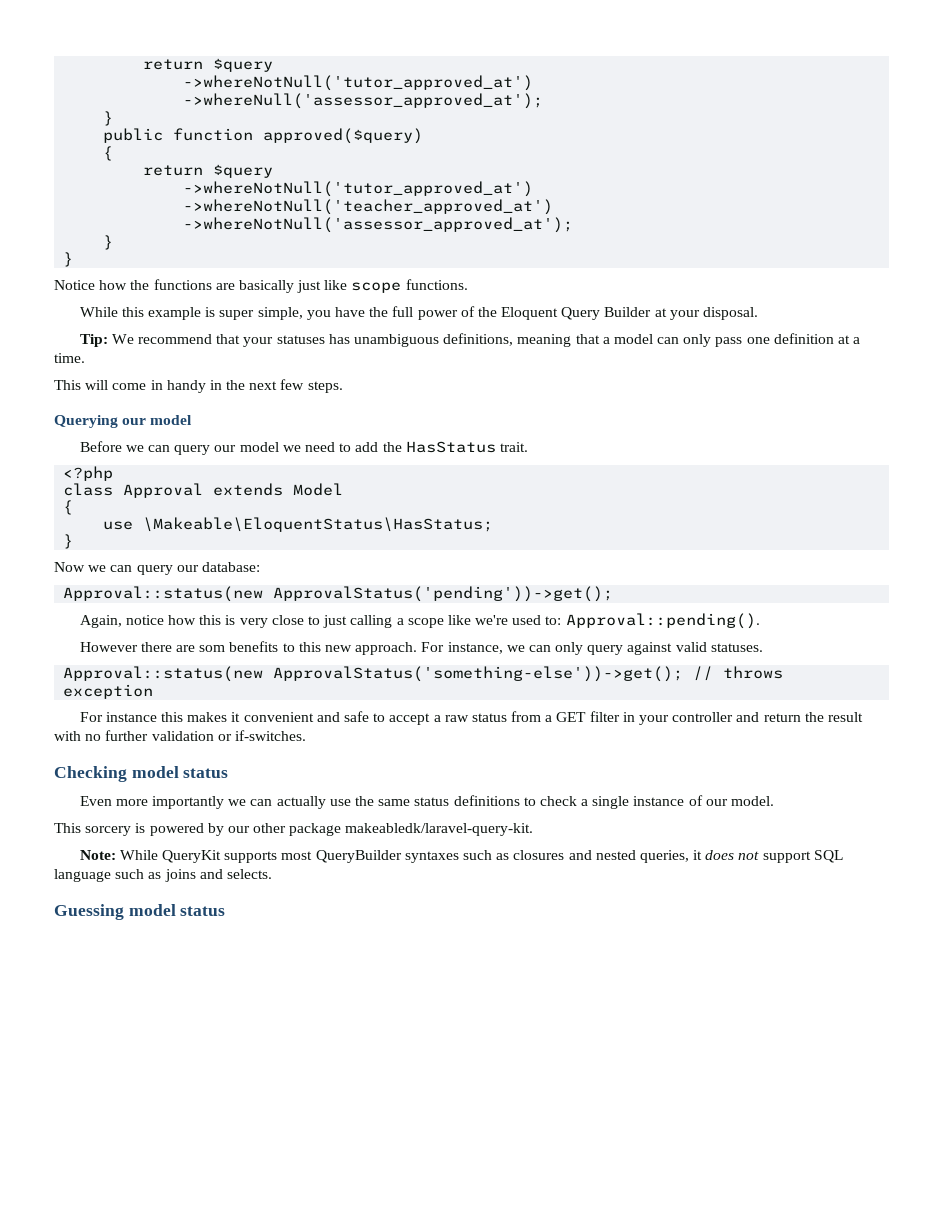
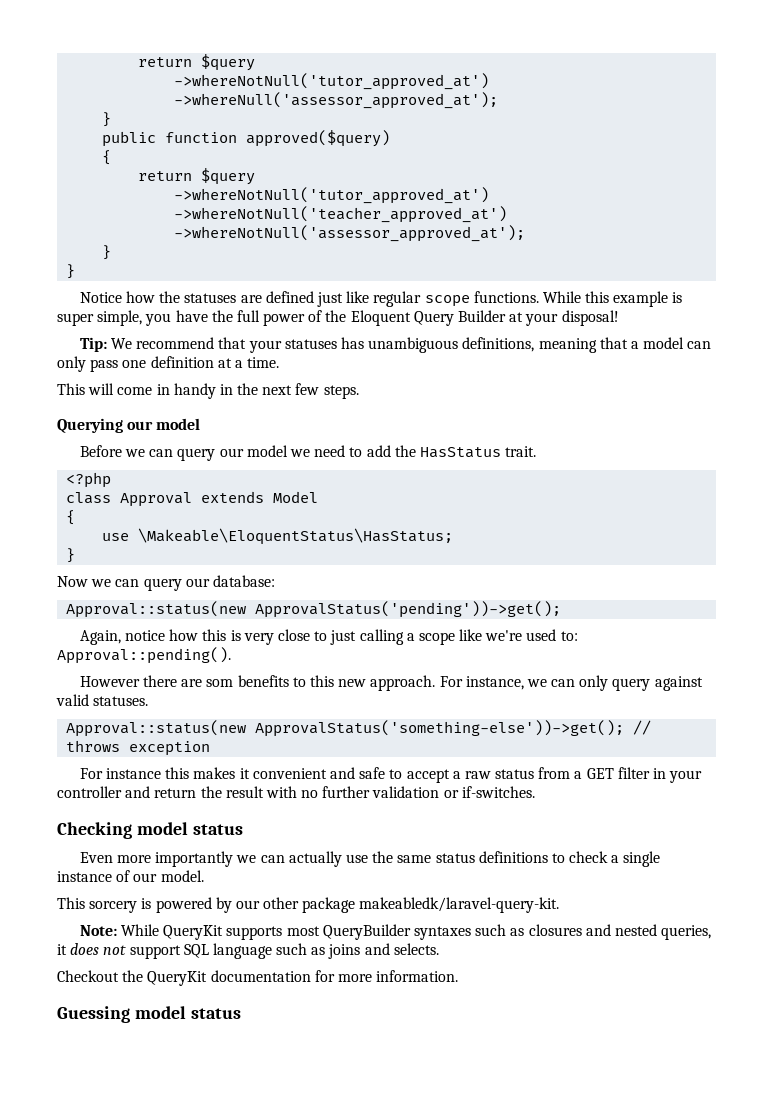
- Notice how the functions are basically just like scope functions.
- While this example is super simple, you have the full power of the Eloquent Query Builder at your disposal.
+ Notice how the statuses are defined just like regular scope functions. While this example is super simple, you have the full power of the Eloquent Query Builder at your disposal!
+ Checkout the QueryKit documentation for more information.

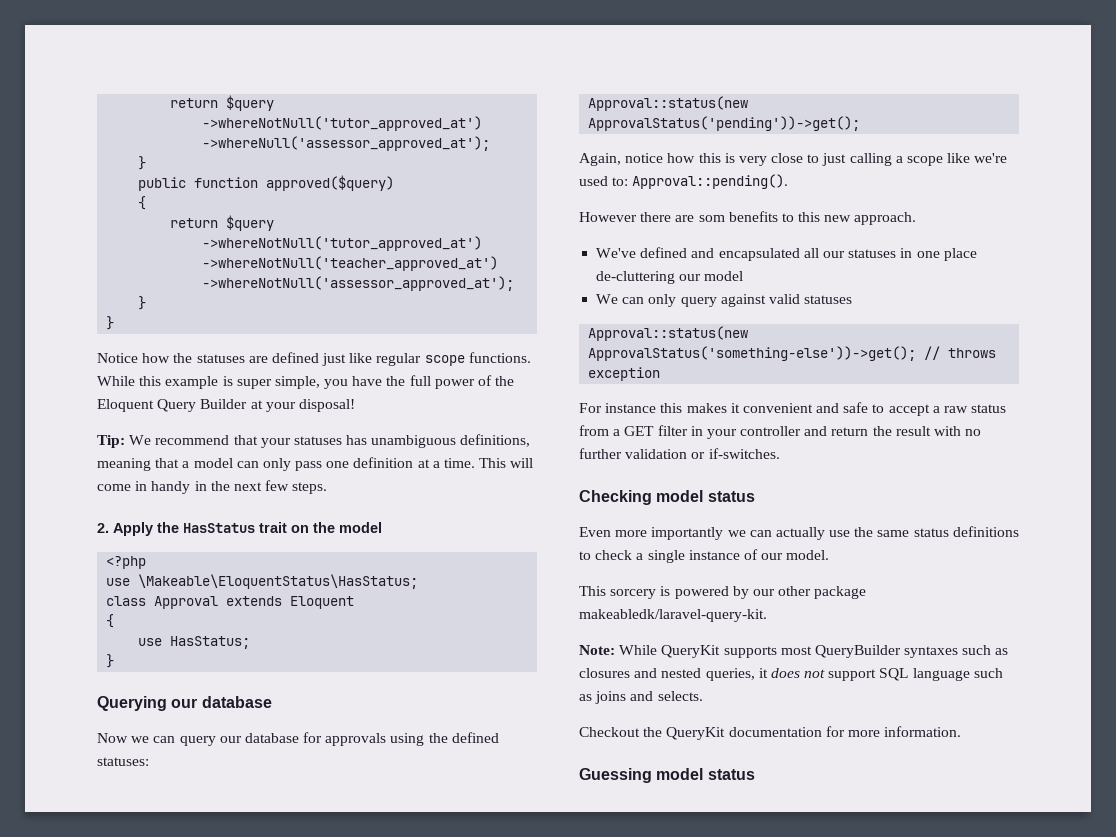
- Tip: We recommend that your statuses has unambiguous definitions, meaning that a model can only pass one definition at a time.
- This will come in handy in the next few steps.
+ Tip: We recommend that your statuses has unambiguous definitions, meaning that a model can only pass one definition at a time. This will come in handy in the next few steps.
- Querying our model
- Before we can query our model we need to add the HasStatus trait.
+ 2. Apply the HasStatus trait on the model
  <?php
+ use \Makeable\EloquentStatus\HasStatus;
- class Approval extends Model
+ class Approval extends Eloquent
- use \Makeable\EloquentStatus\HasStatus;
+ use HasStatus;
  }
+ Querying our database
- Now we can query our database:
+ Now we can query our database for approvals using the defined statuses:
- However there are som benefits to this new approach. For instance, we can only query against valid statuses.
+ However there are som benefits to this new approach.
+ We've defined and encapsulated all our statuses in one place de-cluttering our model
+ We can only query against valid statuses

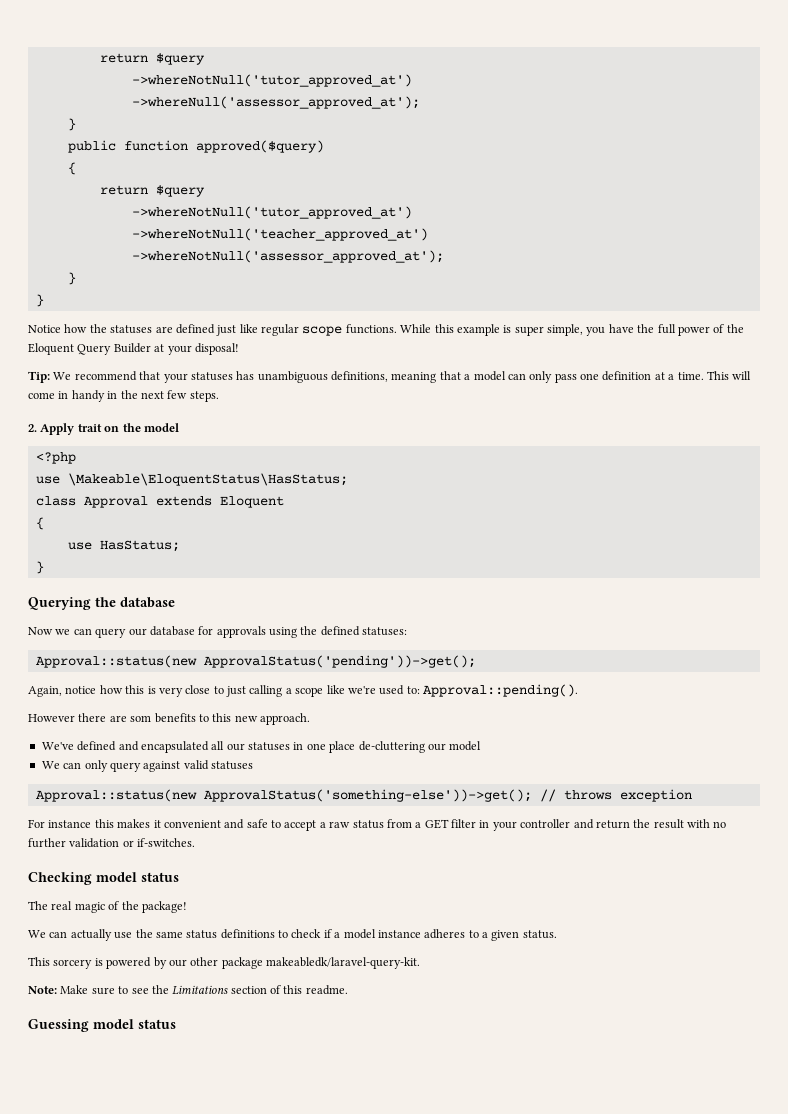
- 2. Apply the HasStatus trait on the model
+ 2. Apply trait on the model
- Querying our database
+ Querying the database
- Even more importantly we can actually use the same status definitions to check a single instance of our model.
+ The real magic of the package!
+ We can actually use the same status definitions to check if a model instance adheres to a given status.
- Note: While QueryKit supports most QueryBuilder syntaxes such as closures and nested queries, it does not support SQL language such as joins and selects.
- Checkout the QueryKit documentation for more information.
+ Note: Make sure to see the Limitations section of this readme.

